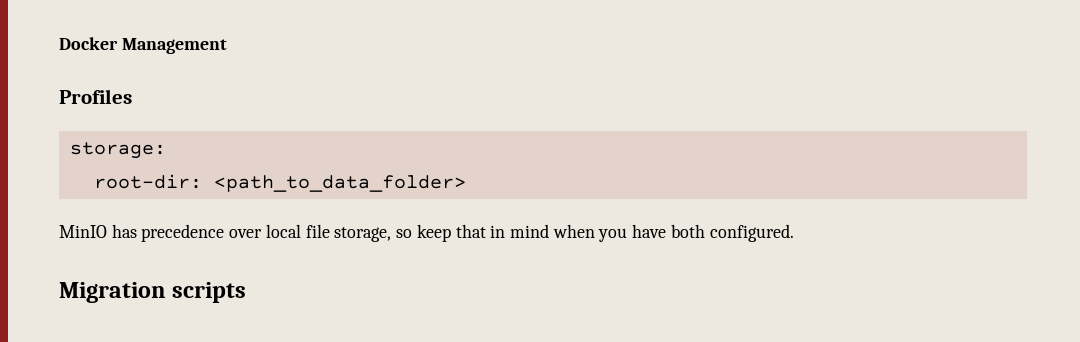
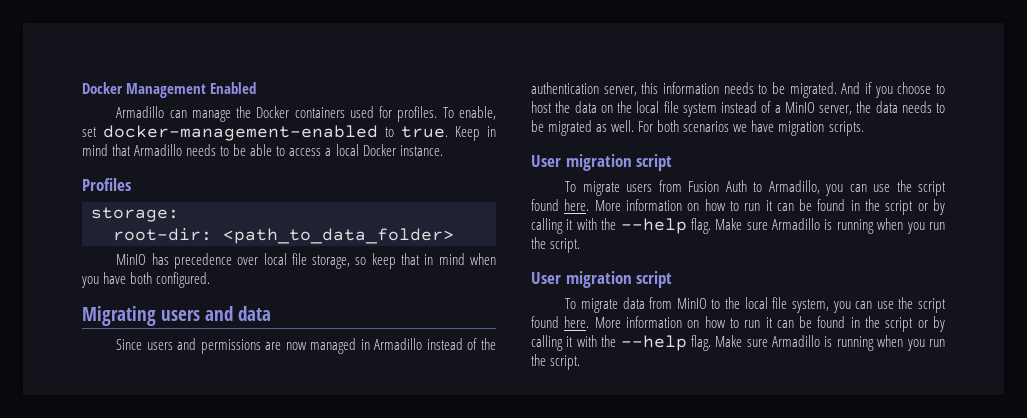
- Docker Management
+ Docker Management Enabled
+ Armadillo can manage the Docker containers used for profiles. To enable, set docker-management-enabled to true. Keep in mind that Armadillo needs to be able to access a local Docker instance.
- Migration scripts
+ Migrating users and data
+ Since users and permissions are now managed in Armadillo instead of the authentication server, this information needs to be migrated. And if you choose to host the data on the local file system instead of a MinIO server, the data needs to be migrated as well. For both scenarios we have migration scripts.
+ User migration script
+ To migrate users from Fusion Auth to Armadillo, you can use the script found here. More information on how to run it can be found in the script or by calling it with the --help flag. Make sure Armadillo is running when you run the script.
+ User migration script
+ To migrate data from MinIO to the local file system, you can use the script found here. More information on how to run it can be found in the script or by calling it with the --help flag. Make sure Armadillo is running when you run the script.

